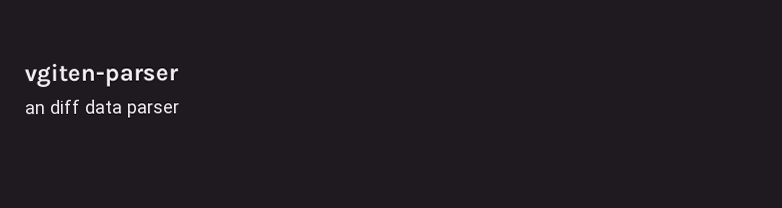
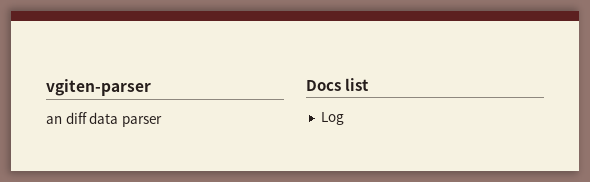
+ Docs list
+ Log

